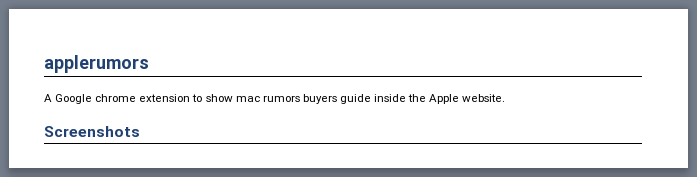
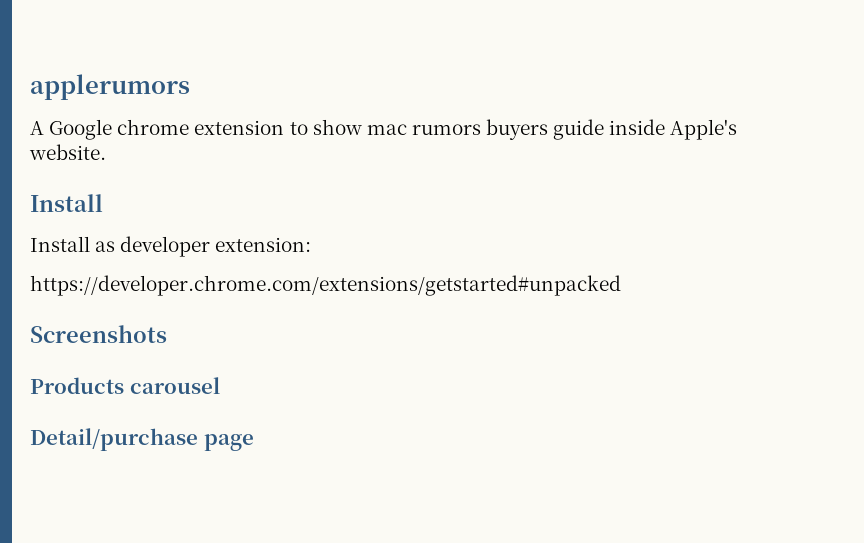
- A Google chrome extension to show mac rumors buyers guide inside the Apple website.
+ A Google chrome extension to show mac rumors buyers guide inside Apple's website.
+ Install
+ Install as developer extension:
+ https://developer.chrome.com/extensions/getstarted#unpacked
  Screenshots
+ Products carousel
+ Detail/purchase page

